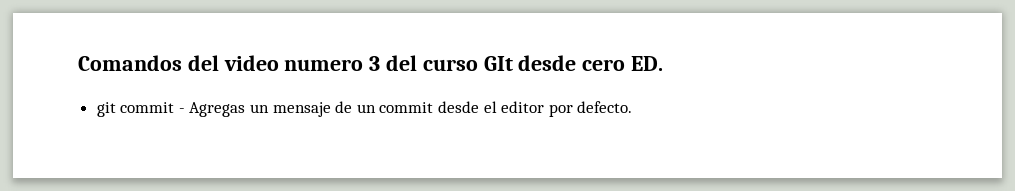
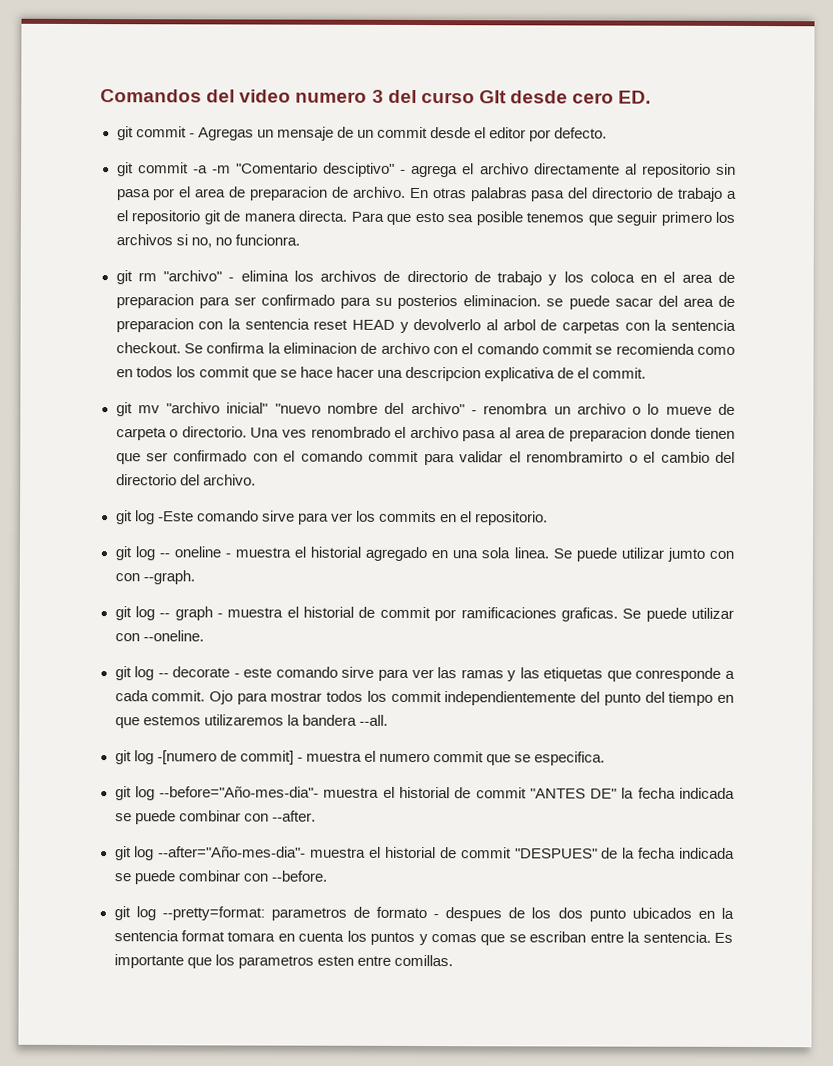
+ git commit -a -m "Comentario desciptivo" - agrega el archivo directamente al repositorio sin pasa por el area de preparacion de archivo. En otras palabras pasa del directorio de trabajo a el repositorio git de manera directa. Para que esto sea posible tenemos que seguir primero los archivos si no, no funcionra.
+ git rm "archivo" - elimina los archivos de directorio de trabajo y los coloca en el area de preparacion para ser confirmado para su posterios eliminacion. se puede sacar del area de preparacion con la sentencia reset HEAD y devolverlo al arbol de carpetas con la sentencia checkout. Se confirma la eliminacion de archivo con el comando commit se recomienda como en todos los commit que se hace hacer una descripcion explicativa de el commit.
+ git mv "archivo inicial" "nuevo nombre del archivo" - renombra un archivo o lo mueve de carpeta o directorio. Una ves renombrado el archivo pasa al area de preparacion donde tienen que ser confirmado con el comando commit para validar el renombramirto o el cambio del directorio del archivo.
+ git log -Este comando sirve para ver los commits en el repositorio.
+ git log -- oneline - muestra el historial agregado en una sola linea. Se puede utilizar jumto con con --graph.
+ git log -- graph - muestra el historial de commit por ramificaciones graficas. Se puede utilizar con --oneline.
+ git log -- decorate - este comando sirve para ver las ramas y las etiquetas que conresponde a cada commit. Ojo para mostrar todos los commit independientemente del punto del tiempo en que estemos utilizaremos la bandera --all.
+ git log -[numero de commit] - muestra el numero commit que se especifica.
+ git log --before="Año-mes-dia"- muestra el historial de commit "ANTES DE" la fecha indicada se puede combinar con --after.
+ git log --after="Año-mes-dia"- muestra el historial de commit "DESPUES" de la fecha indicada se puede combinar con --before.
+ git log --pretty=format: parametros de formato - despues de los dos punto ubicados en la sentencia format tomara en cuenta los puntos y comas que se escriban entre la sentencia. Es importante que los parametros esten entre comillas.

